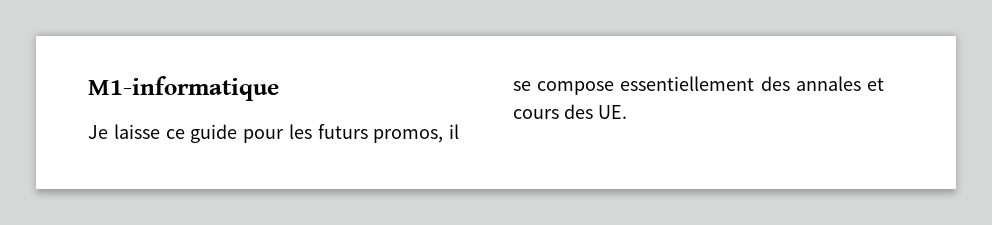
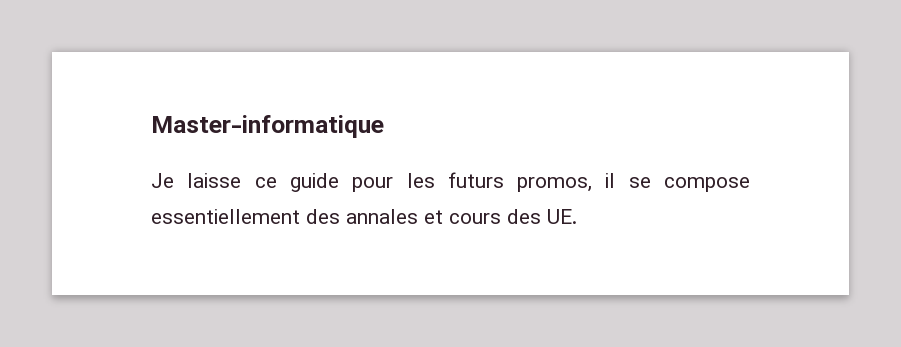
- M1-informatique
+ Master-informatique

